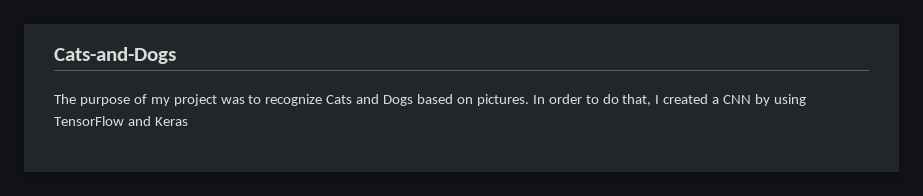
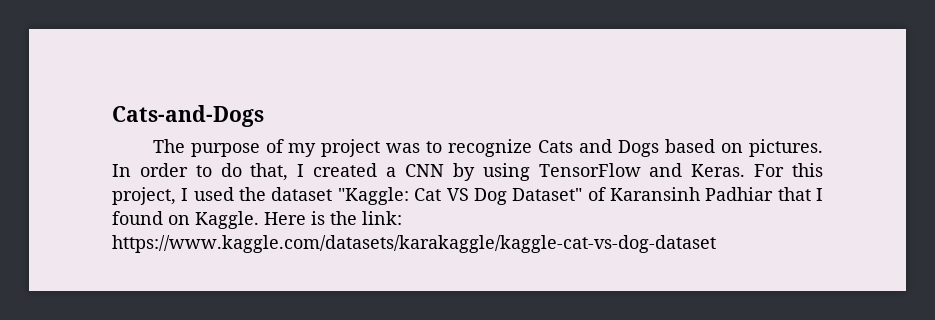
- In order to do that, I created a CNN by using TensorFlow and Keras
+ In order to do that, I created a CNN by using TensorFlow and Keras. For this project, I used the dataset "Kaggle: Cat VS Dog Dataset" of Karansinh Padhiar that I found on Kaggle. Here is the link: https://www.kaggle.com/datasets/karakaggle/kaggle-cat-vs-dog-dataset

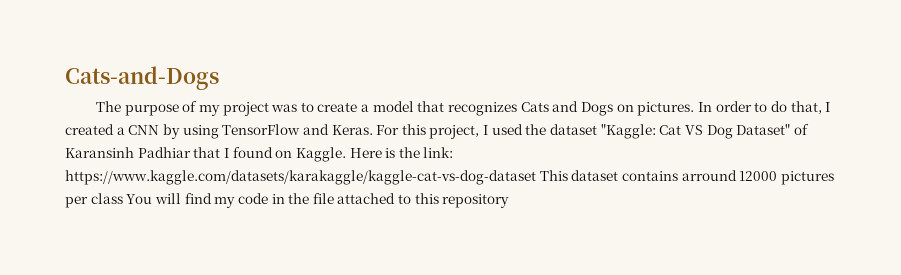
- The purpose of my project was to recognize Cats and Dogs based on pictures.
+ The purpose of my project was to create a model that recognizes Cats and Dogs on pictures.
- Here is the link: https://www.kaggle.com/datasets/karakaggle/kaggle-cat-vs-dog-dataset
+ Here is the link: https://www.kaggle.com/datasets/karakaggle/kaggle-cat-vs-dog-dataset This dataset contains arround 12000 pictures per class You will find my code in the file attached to this repository

